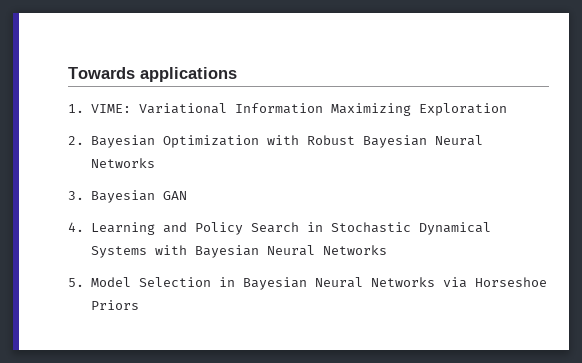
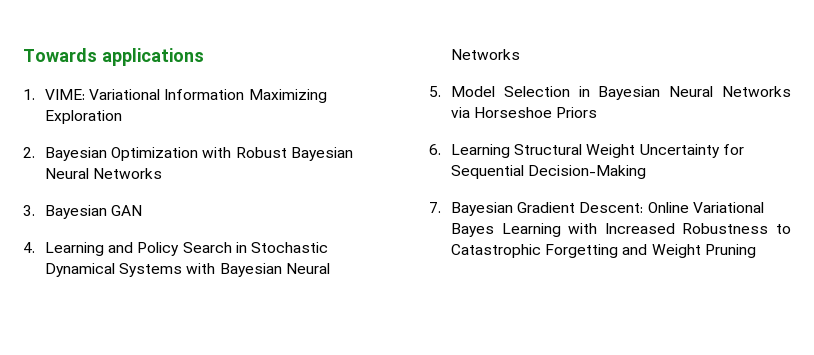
+ 6. Learning Structural Weight Uncertainty for Sequential Decision-Making
+ 7. Bayesian Gradient Descent: Online Variational Bayes Learning with Increased Robustness to Catastrophic Forgetting and Weight Pruning

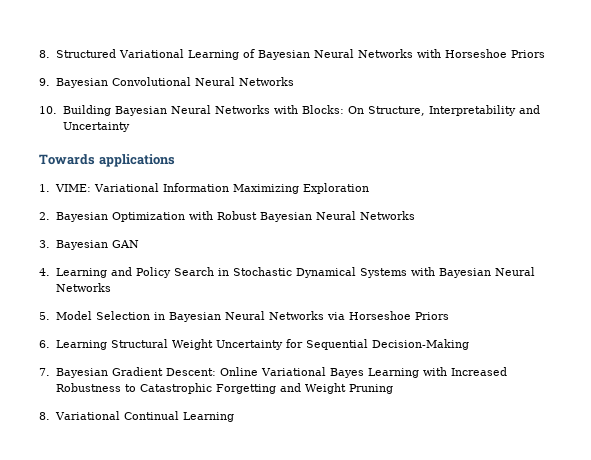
+ 8. Structured Variational Learning of Bayesian Neural Networks with Horseshoe Priors
+ 9. Bayesian Convolutional Neural Networks
+ 10. Building Bayesian Neural Networks with Blocks: On Structure, Interpretability and Uncertainty
+ 8. Variational Continual Learning

